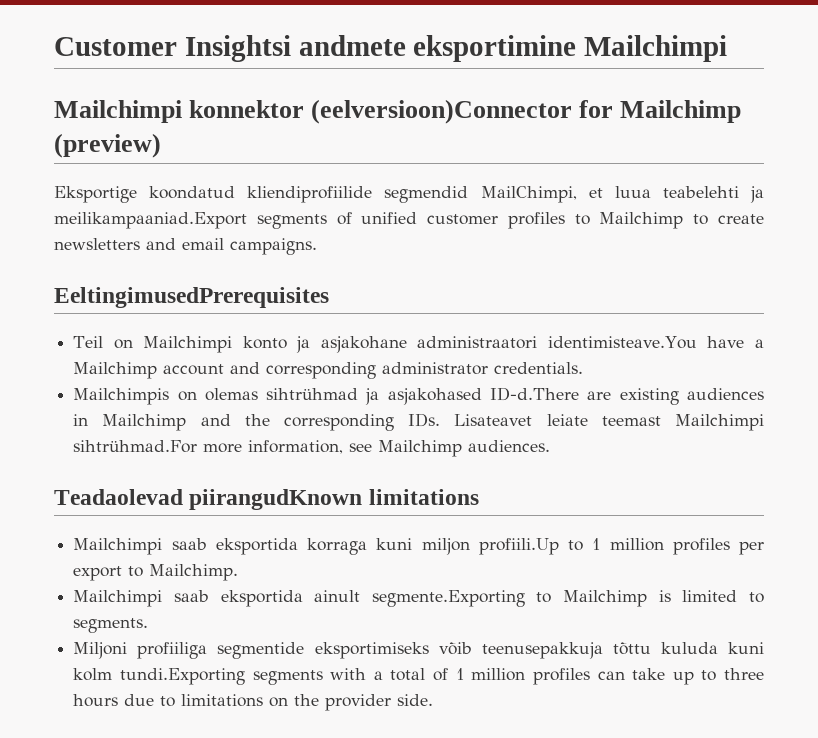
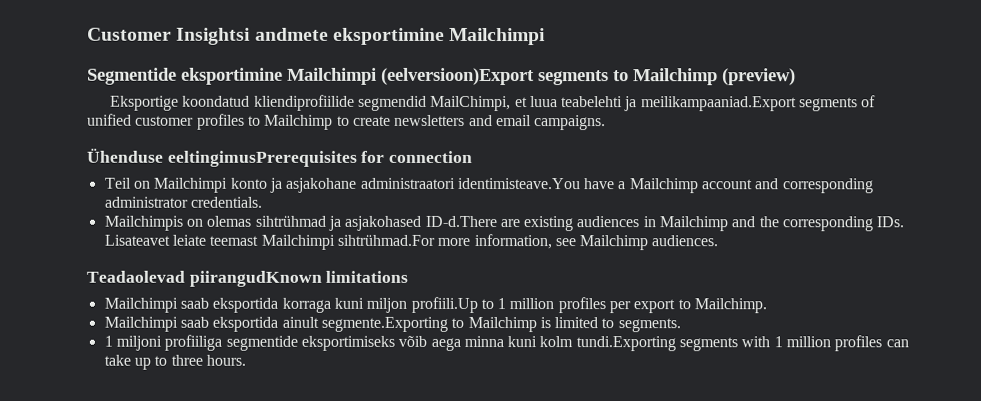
- Mailchimpi konnektor (eelversioon)Connector for Mailchimp (preview)
+ Segmentide eksportimine Mailchimpi (eelversioon)Export segments to Mailchimp (preview)
- EeltingimusedPrerequisites
+ Ühenduse eeltingimusPrerequisites for connection
- Miljoni profiiliga segmentide eksportimiseks võib teenusepakkuja tõttu kuluda kuni kolm tundi.Exporting segments with a total of 1 million profiles can take up to three hours due to limitations on the provider side.
+ 1 miljoni profiiliga segmentide eksportimiseks võib aega minna kuni kolm tundi.Exporting segments with 1 million profiles can take up to three hours.

